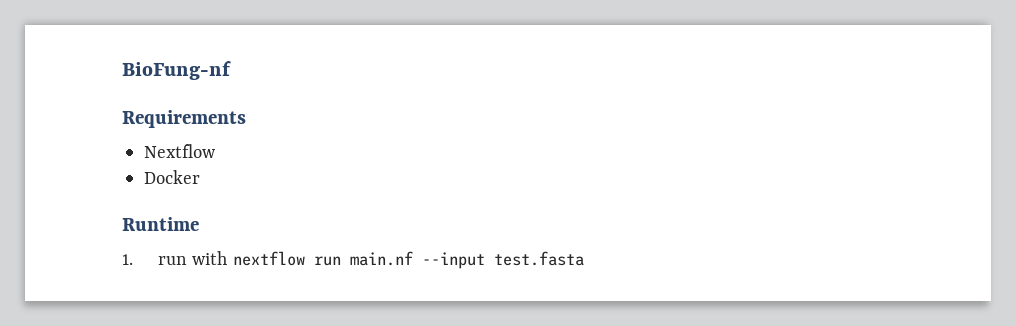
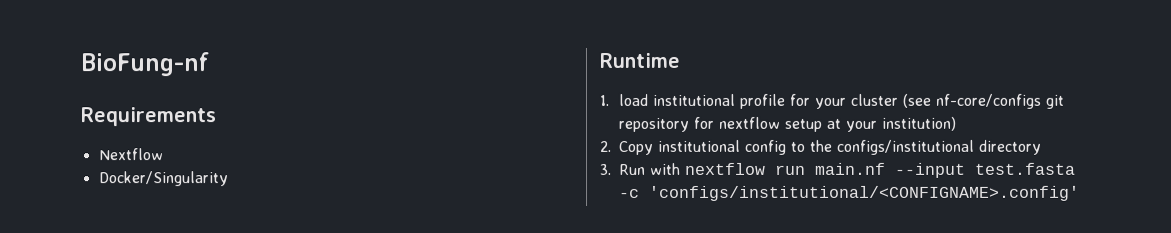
- Docker
+ Docker/Singularity
- 1. run with nextflow run main.nf --input test.fasta
+ 1. load institutional profile for your cluster (see nf-core/configs git repository for nextflow setup at your institution)
+ 2. Copy institutional config to the configs/institutional directory
+ 3. Run with nextflow run main.nf --input test.fasta -c 'configs/institutional/<CONFIGNAME>.config'

